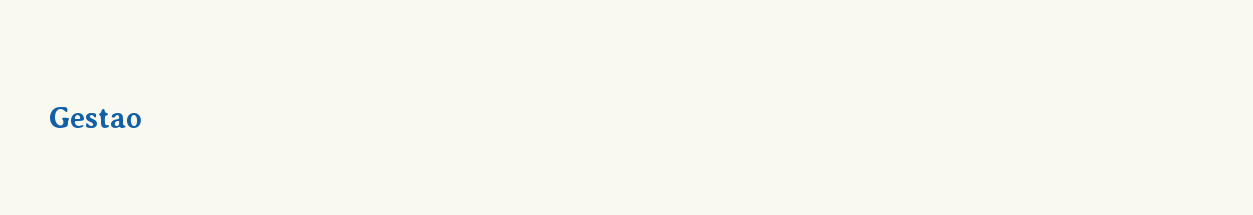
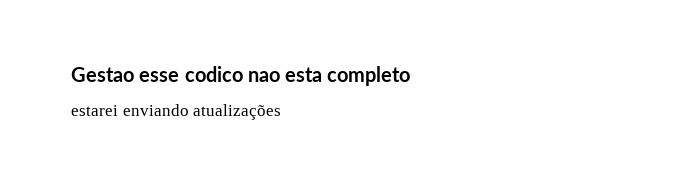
- Gestao
+ Gestao esse codico nao esta completo
+ estarei enviando atualizações

